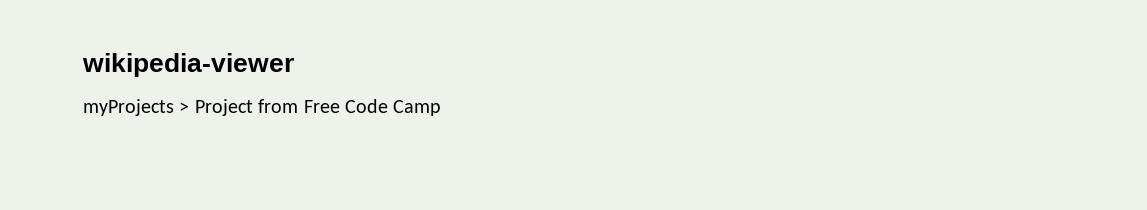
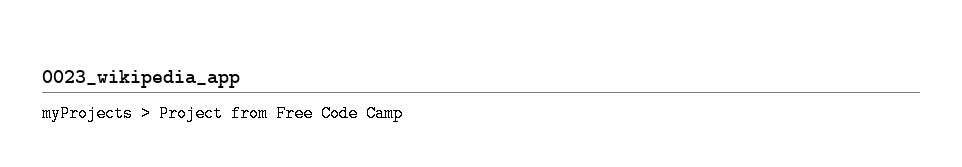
- wikipedia-viewer
+ 0023_wikipedia_app

